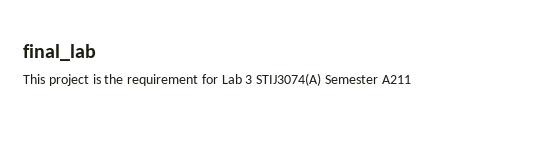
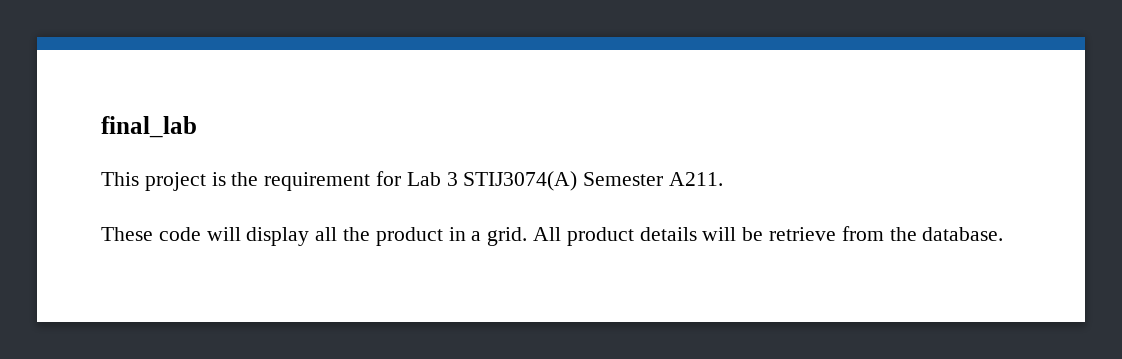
- This project is the requirement for Lab 3 STIJ3074(A) Semester A211
+ This project is the requirement for Lab 3 STIJ3074(A) Semester A211.
+ These code will display all the product in a grid. All product details will be retrieve from the database.

